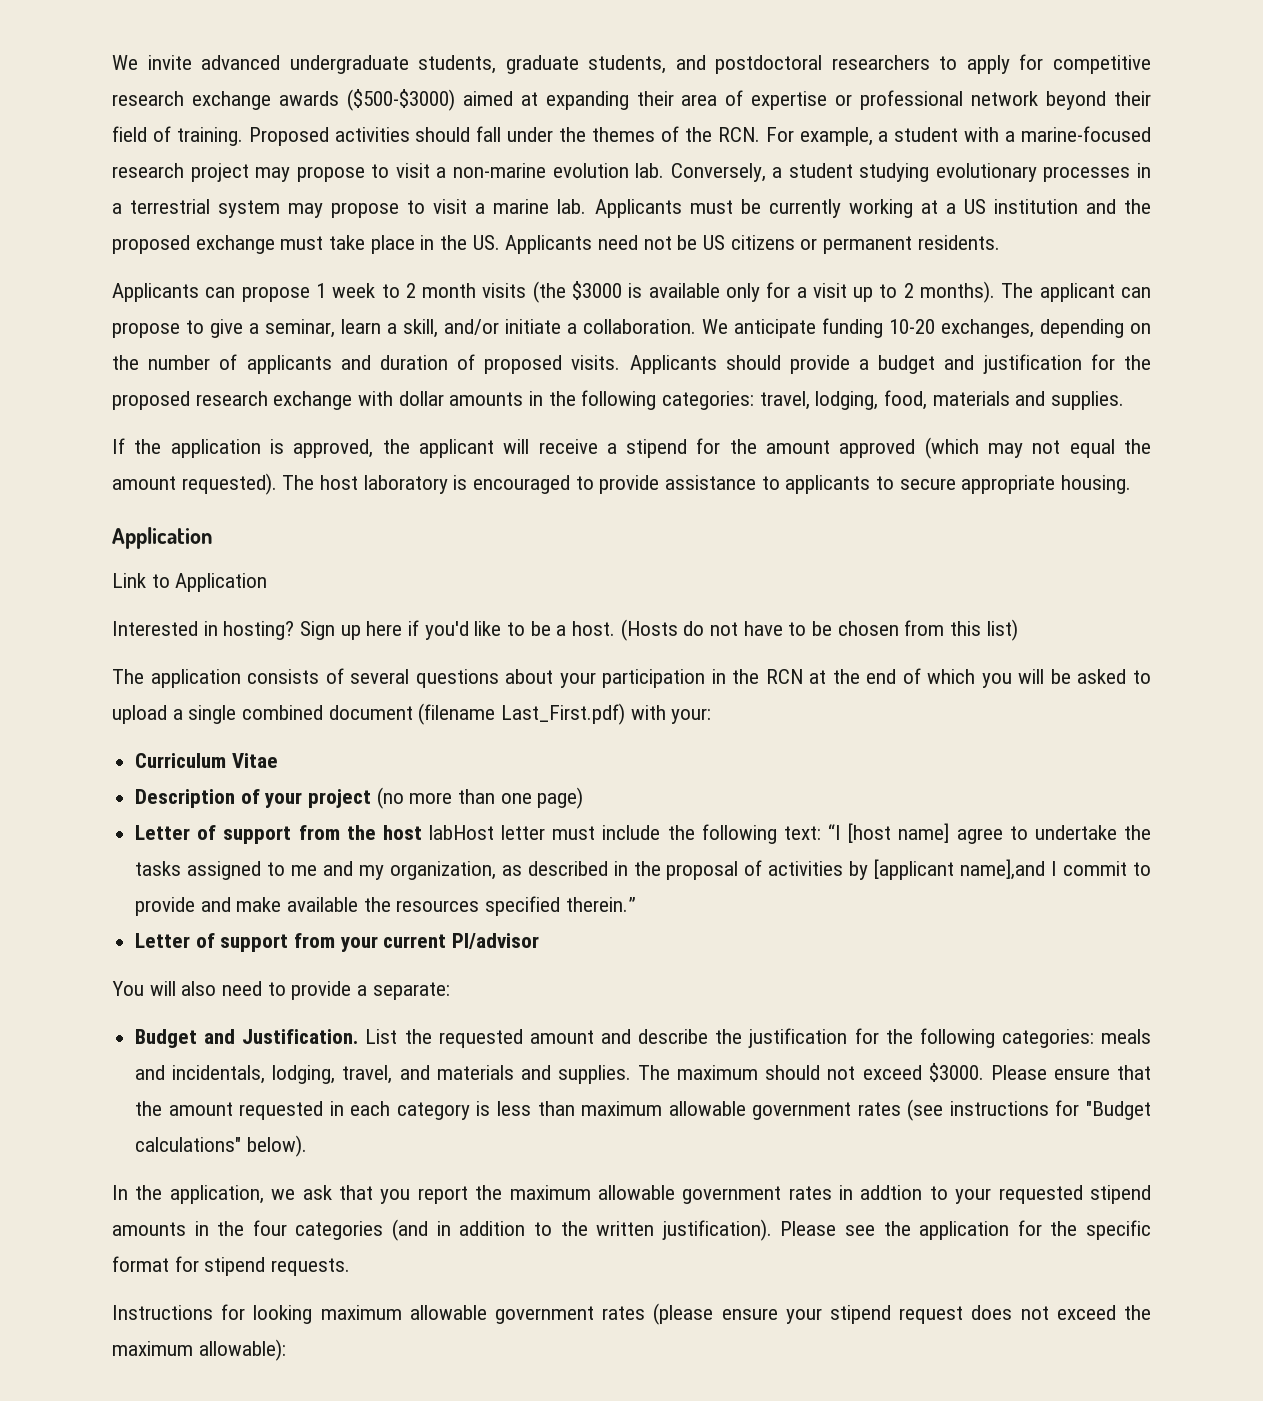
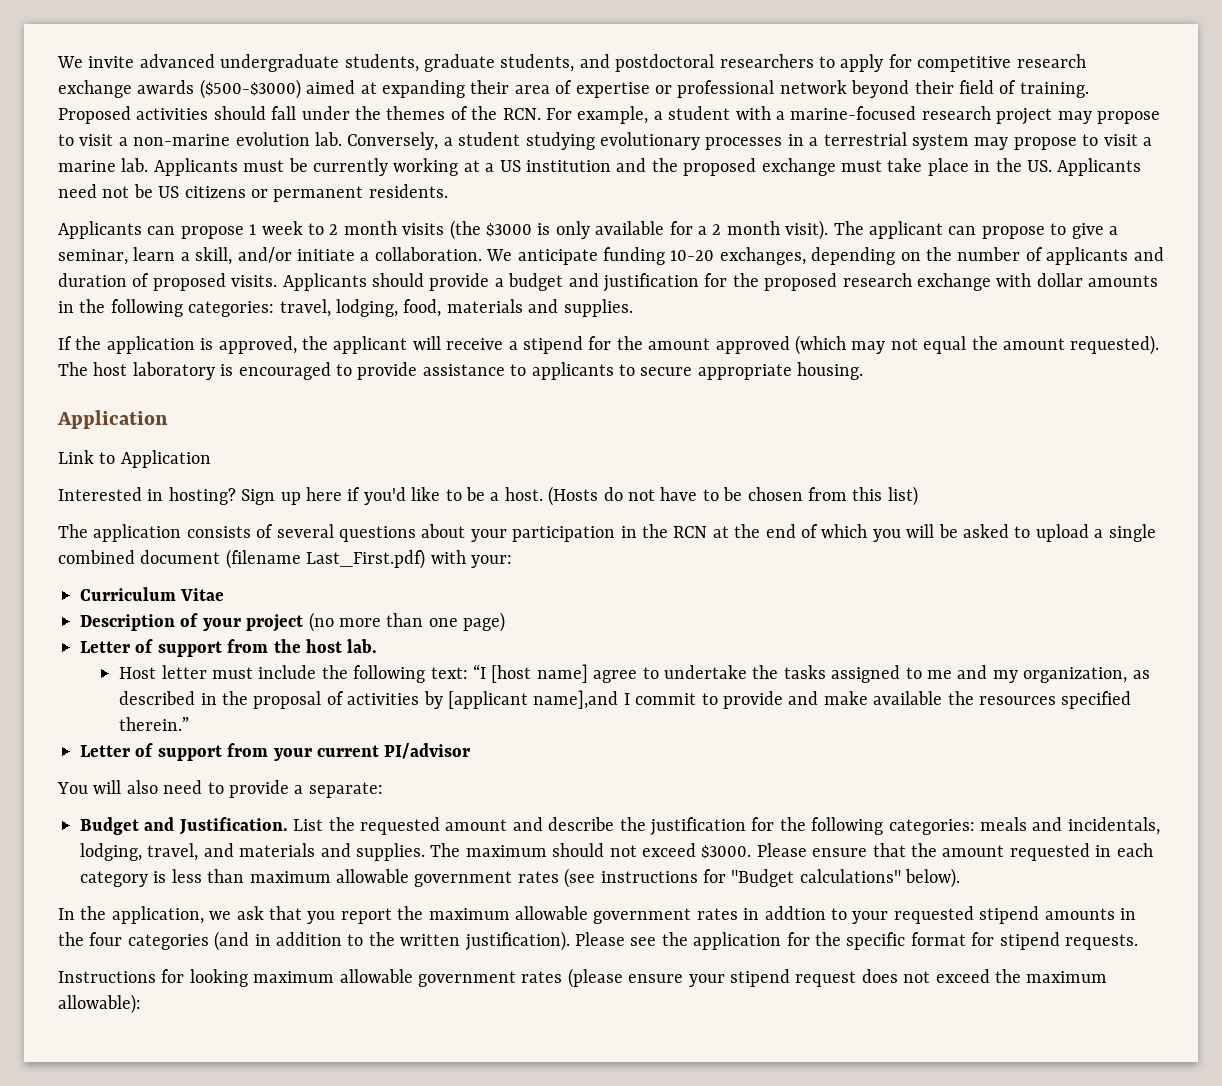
- Applicants can propose 1 week to 2 month visits (the $3000 is available only for a visit up to 2 months).
+ Applicants can propose 1 week to 2 month visits (the $3000 is only available for a 2 month visit).
- Letter of support from the host labHost letter must include the following text: “I [host name] agree to undertake the tasks assigned to me and my organization, as described in the proposal of activities by [applicant name],and I commit to provide and make available the resources specified therein.”
+ Letter of support from the host lab.
+ Host letter must include the following text: “I [host name] agree to undertake the tasks assigned to me and my organization, as described in the proposal of activities by [applicant name],and I commit to provide and make available the resources specified therein.”

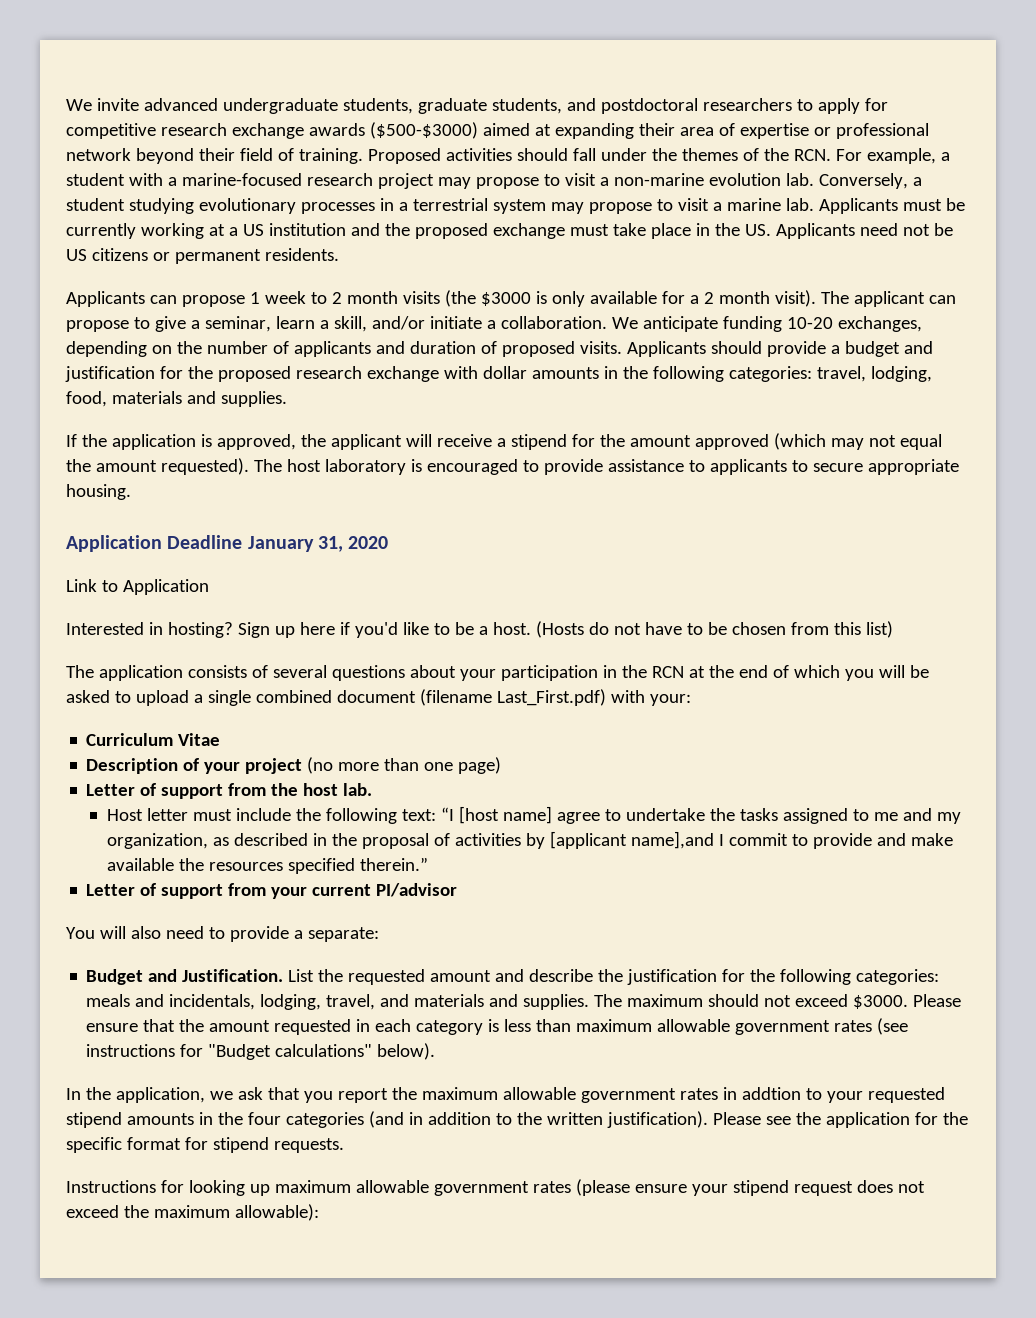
  The host laboratory is encouraged to provide assistance to applicants to secure appropriate housing.
- Application
+ Application Deadline January 31, 2020
- Instructions for looking maximum allowable government rates (please ensure your stipend request does not exceed the maximum allowable):
+ Instructions for looking up maximum allowable government rates (please ensure your stipend request does not exceed the maximum allowable):

